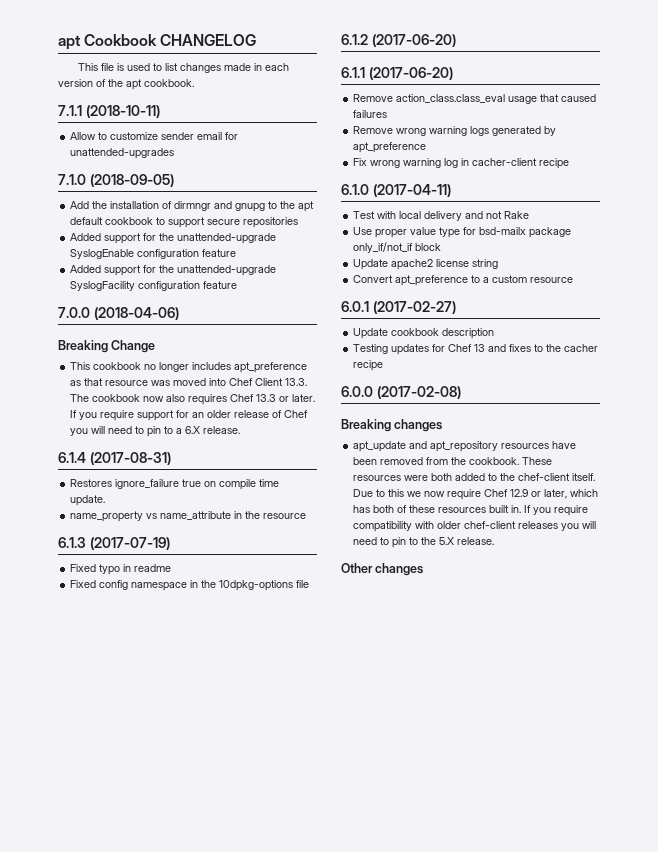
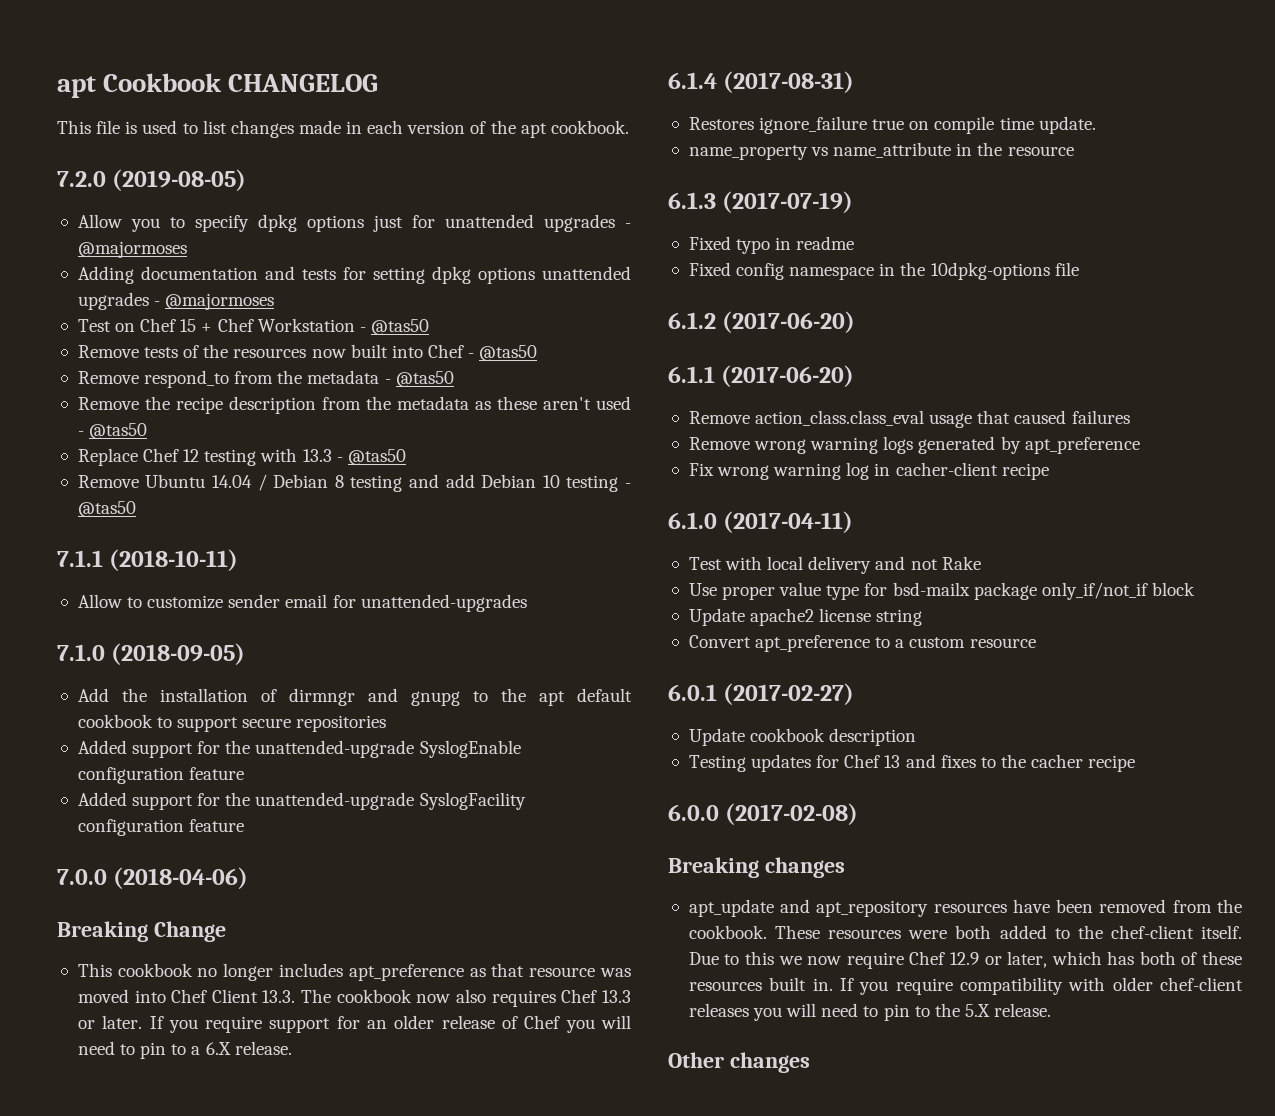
+ 7.2.0 (2019-08-05)
+ Allow you to specify dpkg options just for unattended upgrades - @majormoses
+ Adding documentation and tests for setting dpkg options unattended upgrades - @majormoses
+ Test on Chef 15 + Chef Workstation - @tas50
+ Remove tests of the resources now built into Chef - @tas50
+ Remove respond_to from the metadata - @tas50
+ Remove the recipe description from the metadata as these aren't used - @tas50
+ Replace Chef 12 testing with 13.3 - @tas50
+ Remove Ubuntu 14.04 / Debian 8 testing and add Debian 10 testing - @tas50

